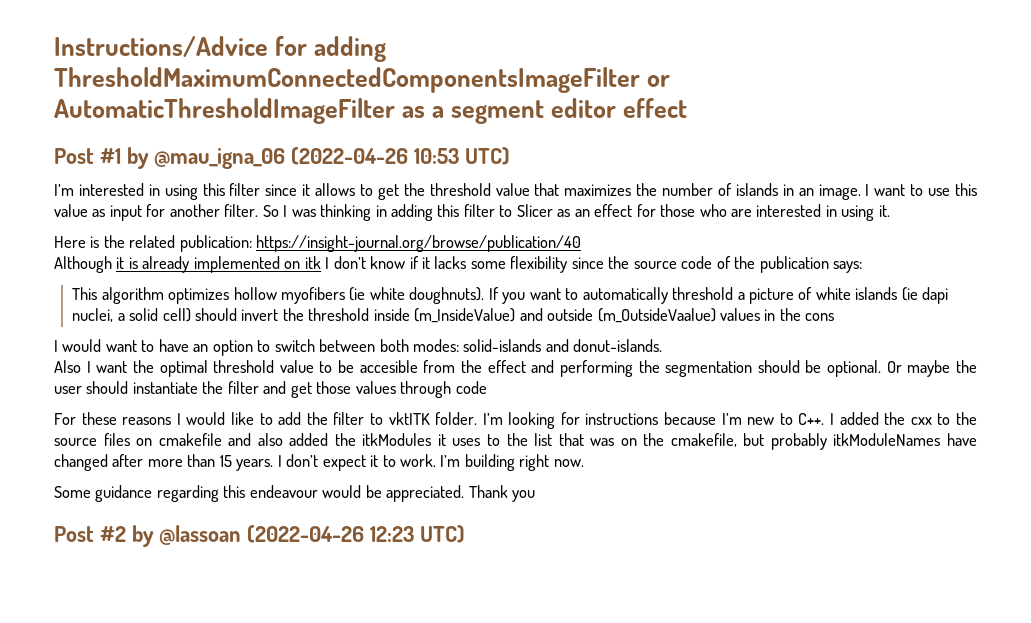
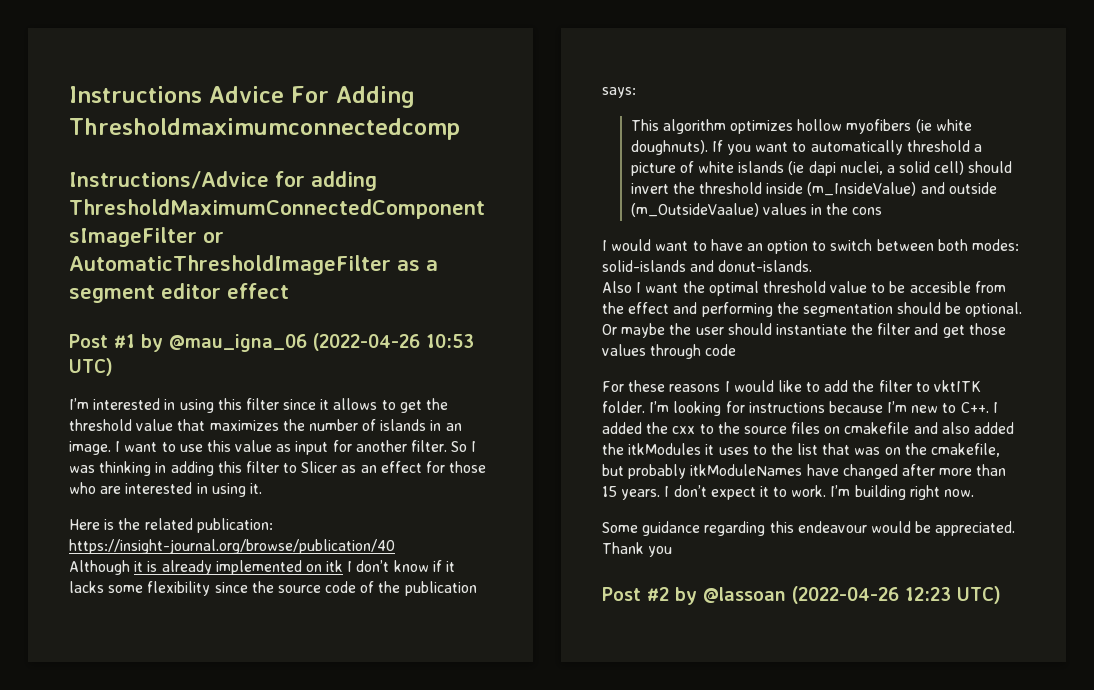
+ Instructions Advice For Adding Thresholdmaximumconnectedcomp

